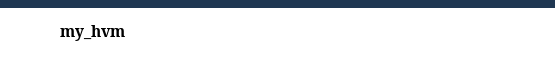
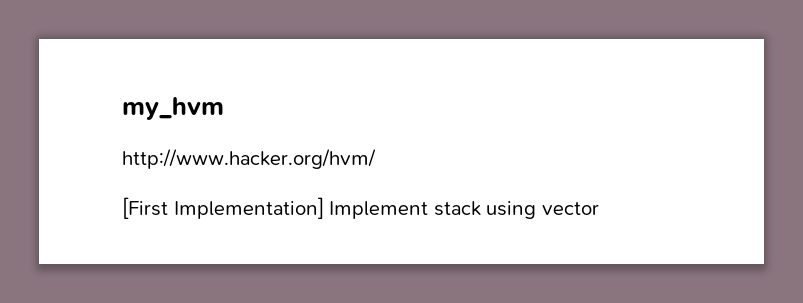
+ http://www.hacker.org/hvm/
+ [First Implementation] Implement stack using vector

